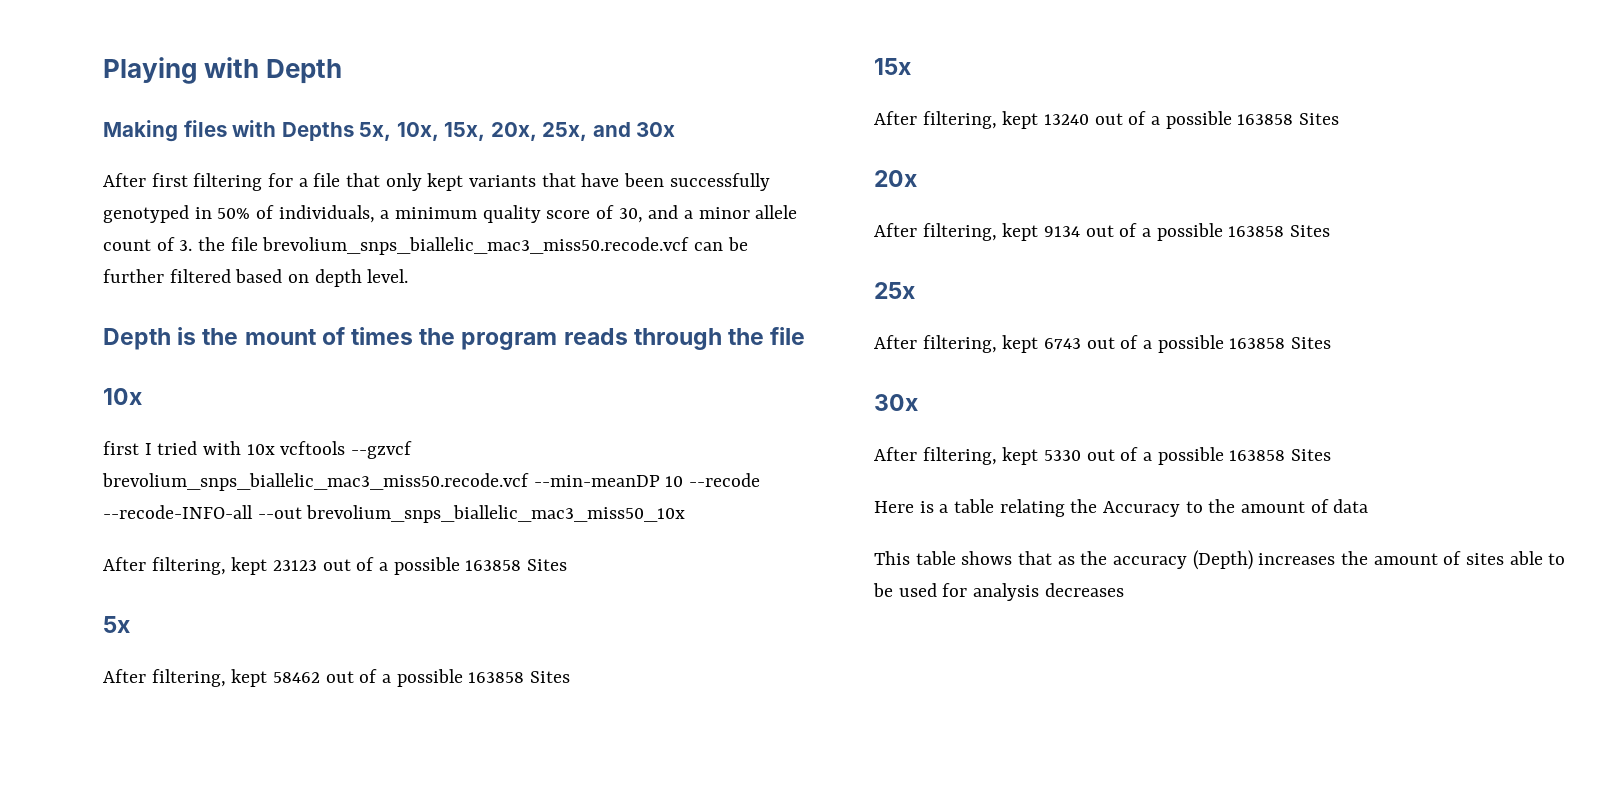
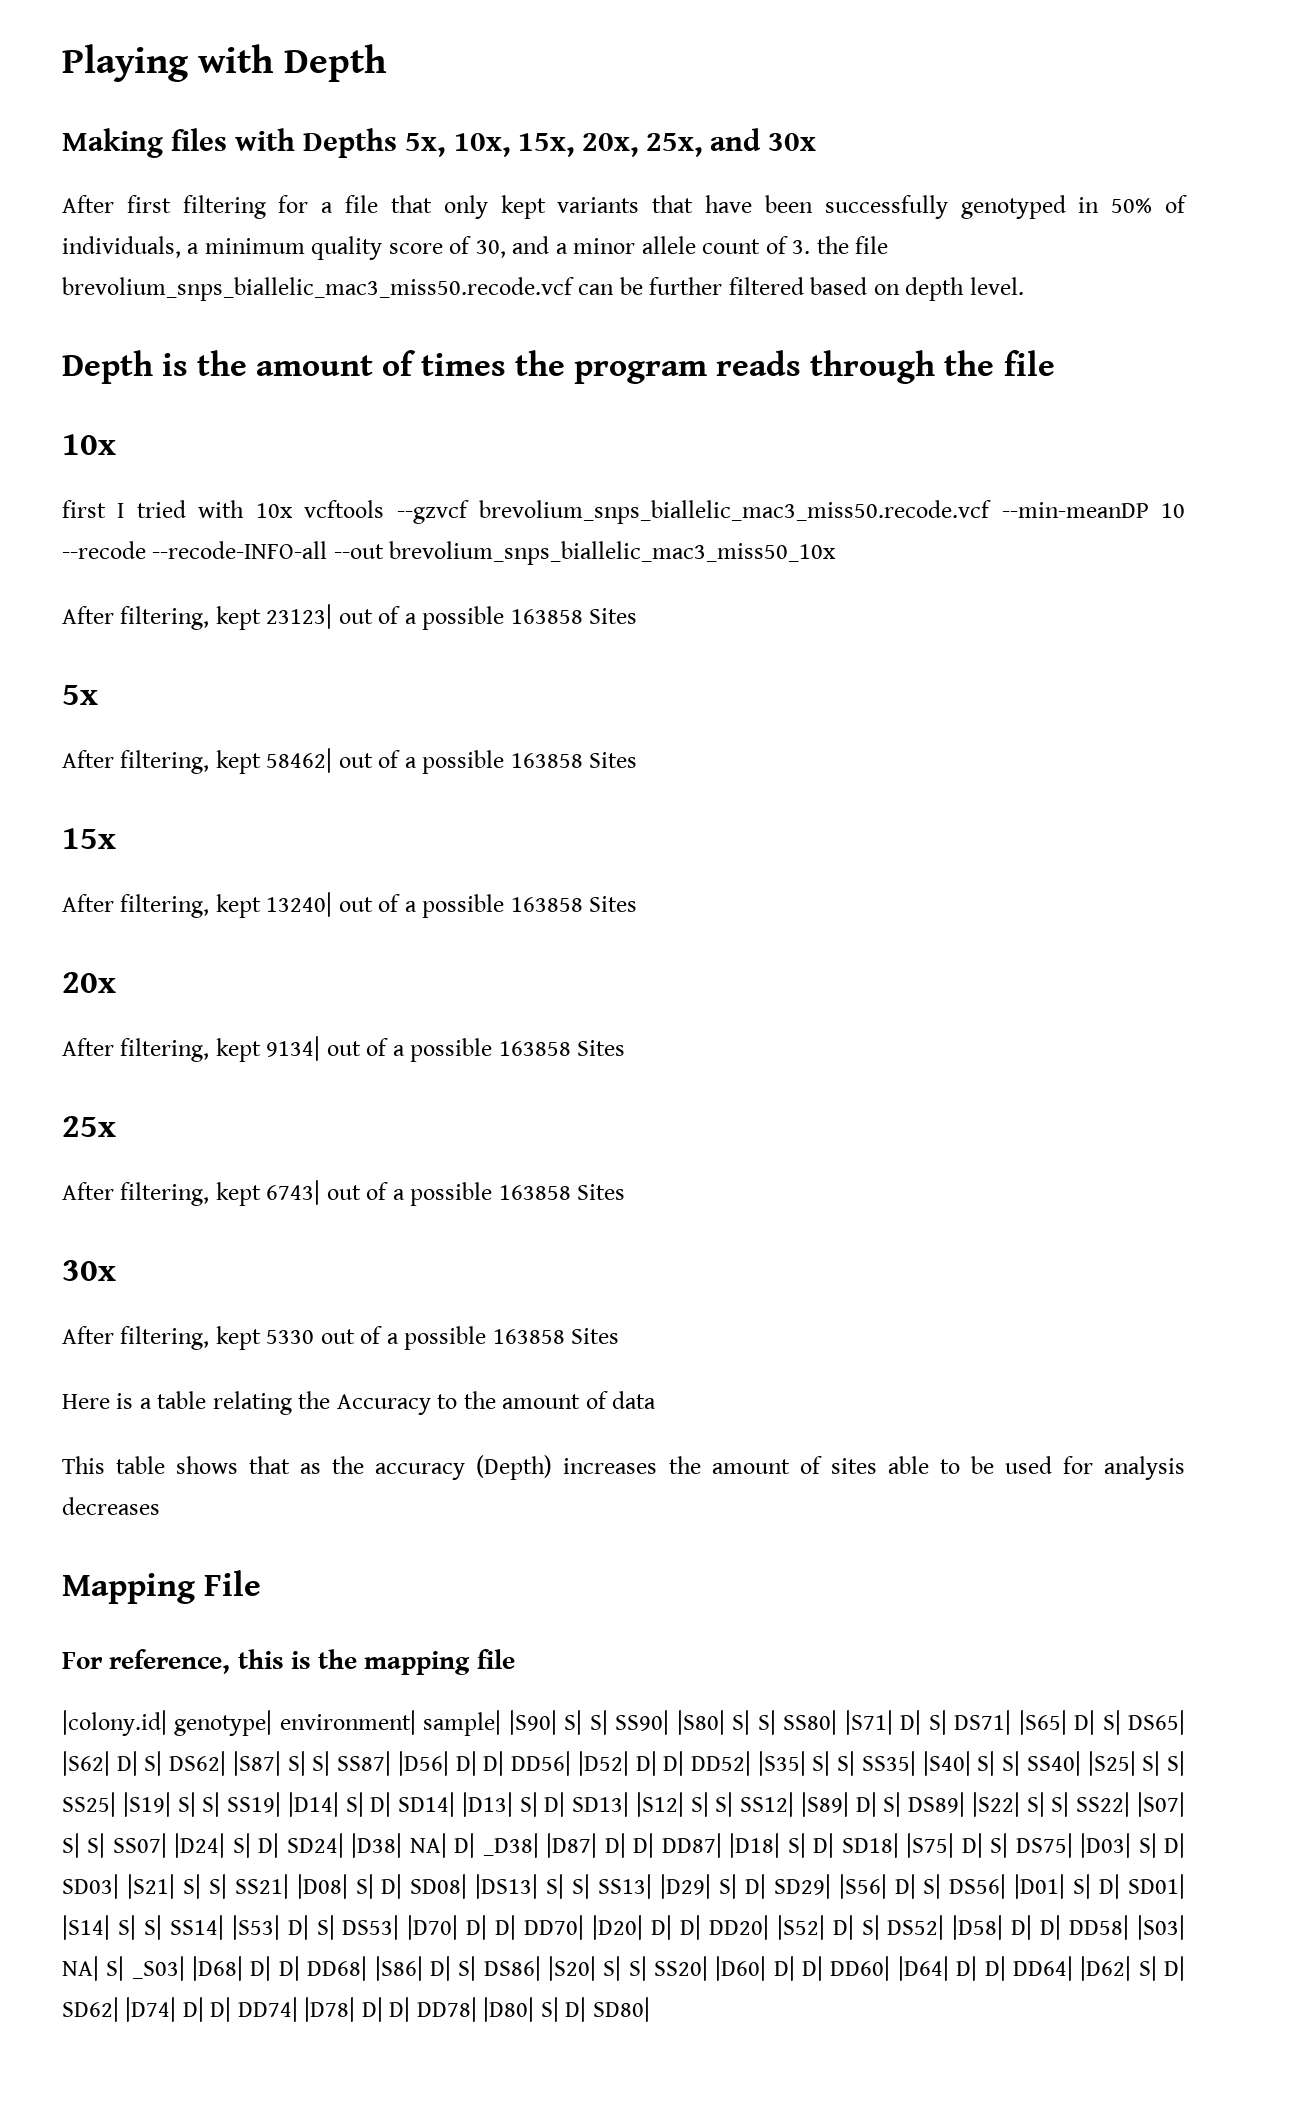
- Depth is the mount of times the program reads through the file
+ Depth is the amount of times the program reads through the file
- After filtering, kept 23123 out of a possible 163858 Sites
+ After filtering, kept 23123| out of a possible 163858 Sites
- After filtering, kept 58462 out of a possible 163858 Sites
+ After filtering, kept 58462| out of a possible 163858 Sites
- After filtering, kept 13240 out of a possible 163858 Sites
+ After filtering, kept 13240| out of a possible 163858 Sites
- After filtering, kept 9134 out of a possible 163858 Sites
+ After filtering, kept 9134| out of a possible 163858 Sites
- After filtering, kept 6743 out of a possible 163858 Sites
+ After filtering, kept 6743| out of a possible 163858 Sites
+ Mapping File
+ For reference, this is the mapping file
+ |colony.id| genotype| environment| sample| |S90| S| S| SS90| |S80| S| S| SS80| |S71| D| S| DS71| |S65| D| S| DS65| |S62| D| S| DS62| |S87| S| S| SS87| |D56| D| D| DD56| |D52| D| D| DD52| |S35| S| S| SS35| |S40| S| S| SS40| |S25| S| S| SS25| |S19| S| S| SS19| |D14| S| D| SD14| |D13| S| D| SD13| |S12| S| S| SS12| |S89| D| S| DS89| |S22| S| S| SS22| |S07| S| S| SS07| |D24| S| D| SD24| |D38| NA| D| _D38| |D87| D| D| DD87| |D18| S| D| SD18| |S75| D| S| DS75| |D03| S| D| SD03| |S21| S| S| SS21| |D08| S| D| SD08| |DS13| S| S| SS13| |D29| S| D| SD29| |S56| D| S| DS56| |D01| S| D| SD01| |S14| S| S| SS14| |S53| D| S| DS53| |D70| D| D| DD70| |D20| D| D| DD20| |S52| D| S| DS52| |D58| D| D| DD58| |S03| NA| S| _S03| |D68| D| D| DD68| |S86| D| S| DS86| |S20| S| S| SS20| |D60| D| D| DD60| |D64| D| D| DD64| |D62| S| D| SD62| |D74| D| D| DD74| |D78| D| D| DD78| |D80| S| D| SD80|

